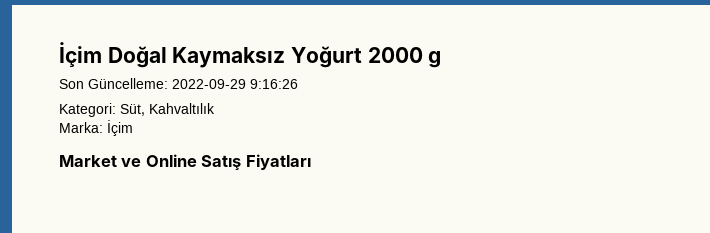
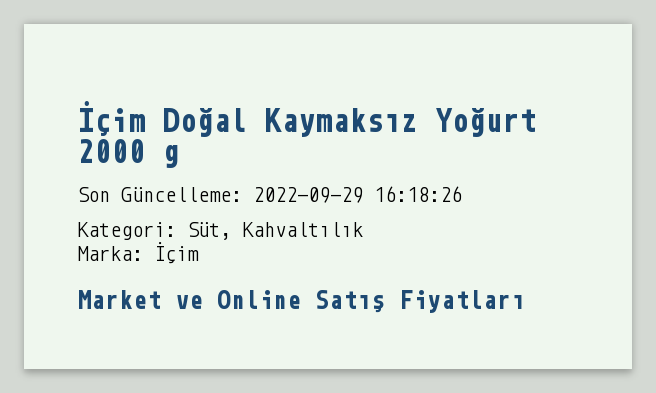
- Son Güncelleme: 2022-09-29 9:16:26
+ Son Güncelleme: 2022-09-29 16:18:26

